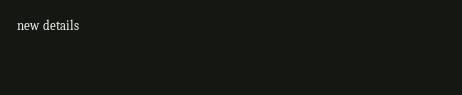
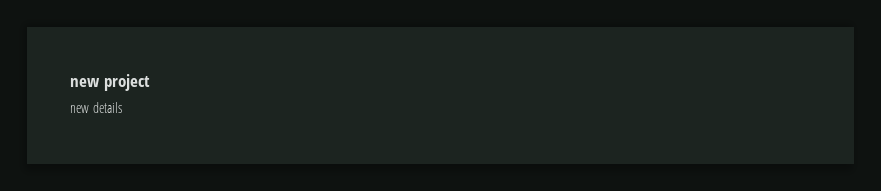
+ new project

